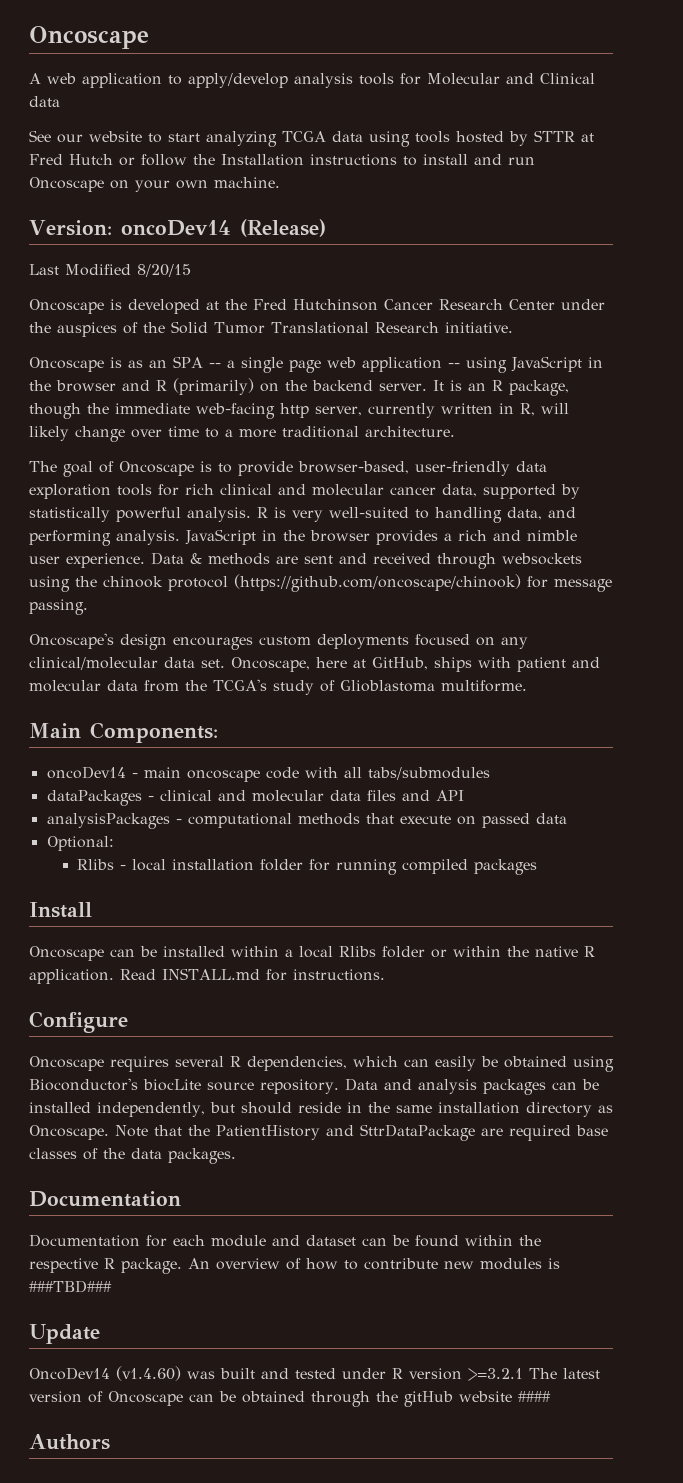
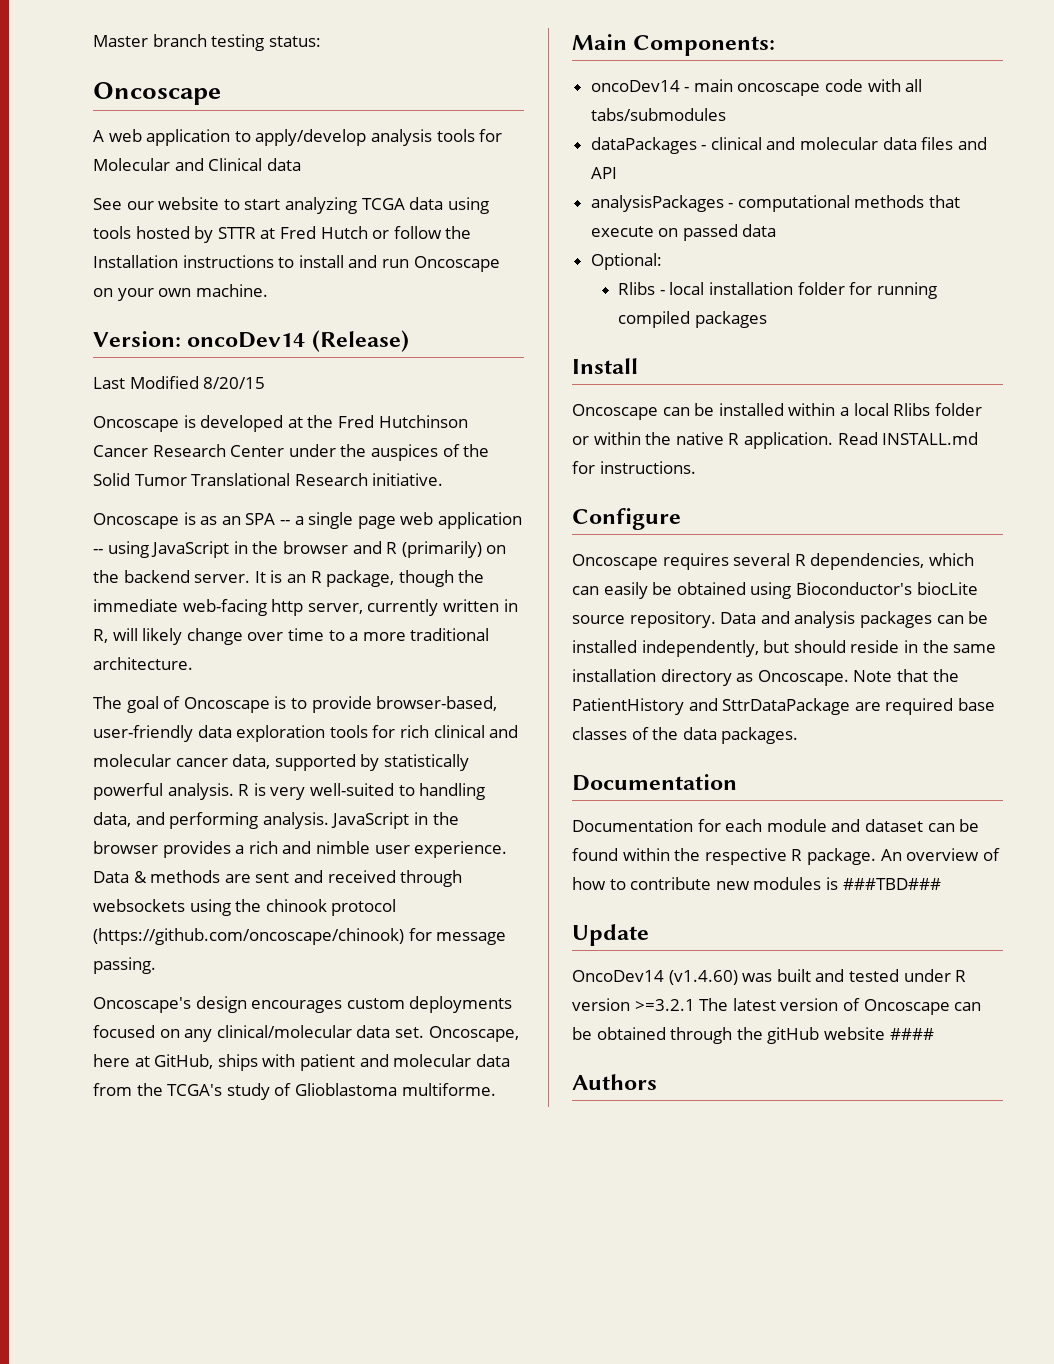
+ Master branch testing status:

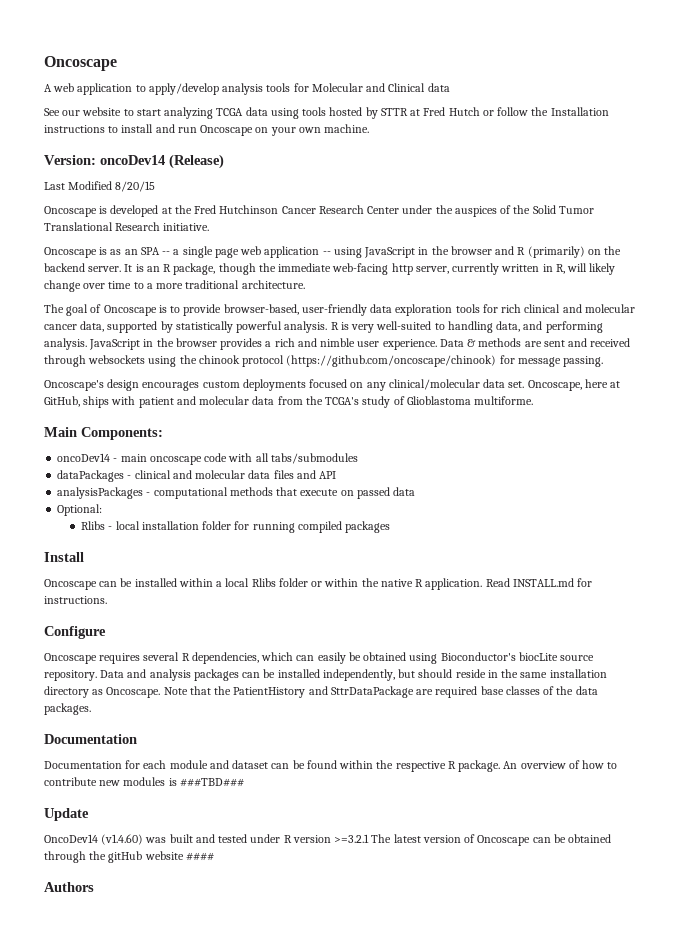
- Master branch testing status:

